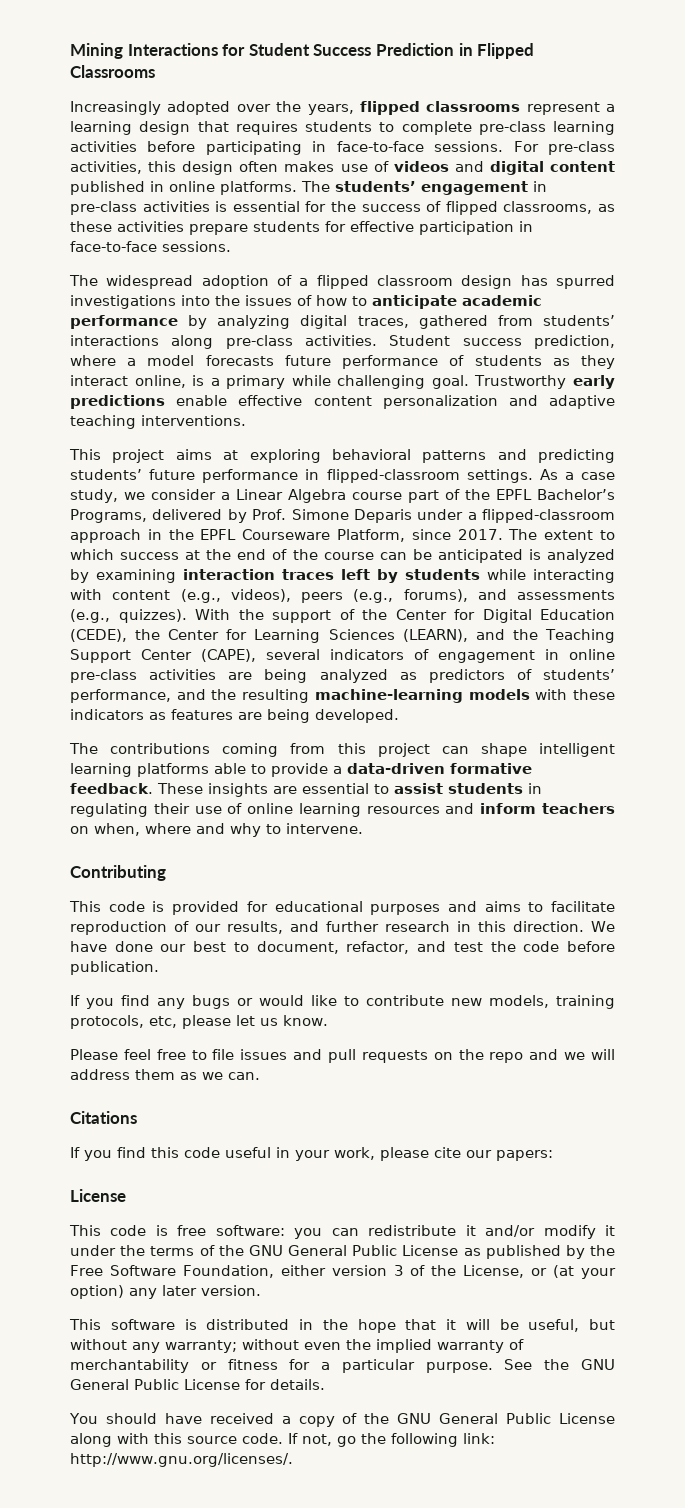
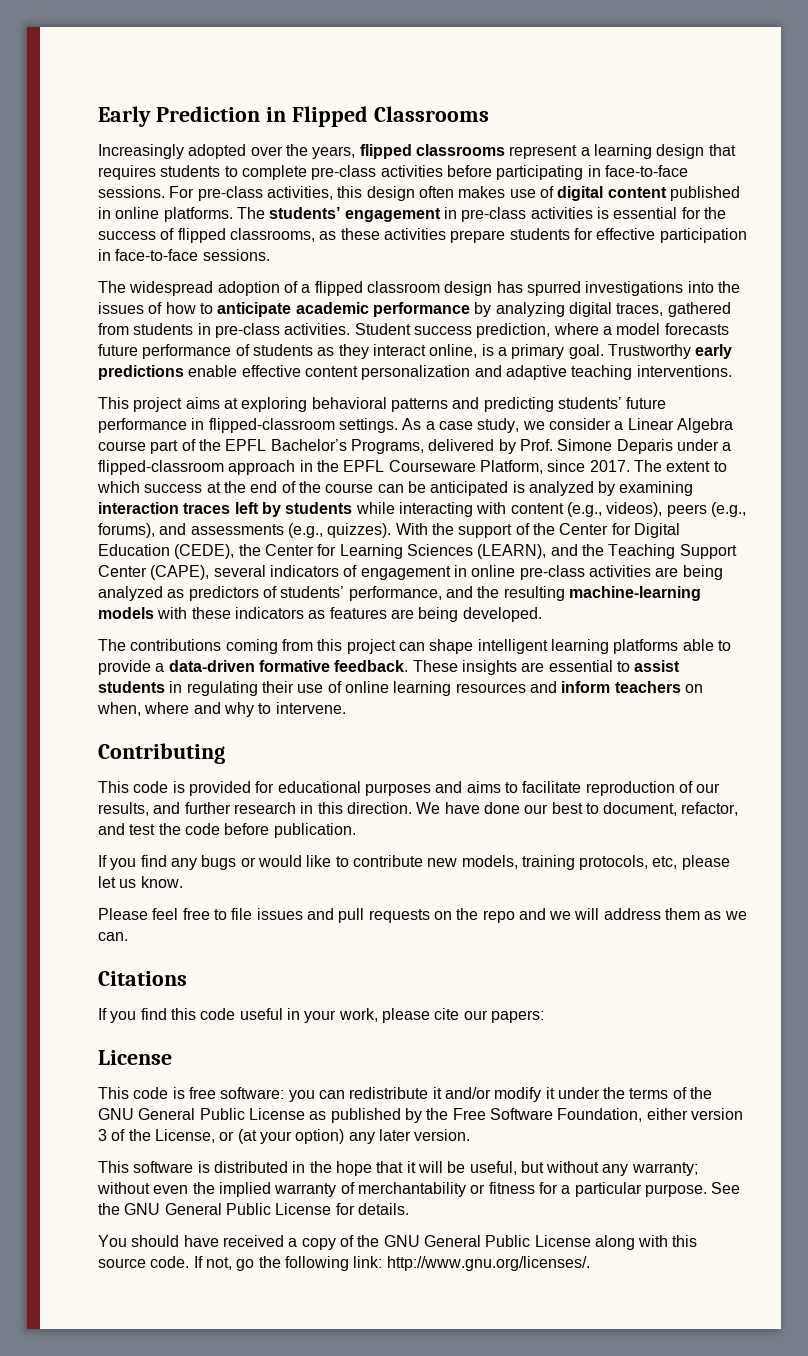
- Mining Interactions for Student Success Prediction in Flipped Classrooms
+ Early Prediction in Flipped Classrooms
- Increasingly adopted over the years, flipped classrooms represent a learning design that requires students to complete pre-class learning activities before participating in face-to-face sessions.
+ Increasingly adopted over the years, flipped classrooms represent a learning design that requires students to complete pre-class activities before participating in face-to-face sessions.
- For pre-class activities, this design often makes use of videos and digital content published in online platforms.
+ For pre-class activities, this design often makes use of digital content published in online platforms.
- The widespread adoption of a flipped classroom design has spurred investigations into the issues of how to anticipate academic performance by analyzing digital traces, gathered from students’ interactions along pre-class activities.
+ The widespread adoption of a flipped classroom design has spurred investigations into the issues of how to anticipate academic performance by analyzing digital traces, gathered from students in pre-class activities.
- Student success prediction, where a model forecasts future performance of students as they interact online, is a primary while challenging goal.
+ Student success prediction, where a model forecasts future performance of students as they interact online, is a primary goal.

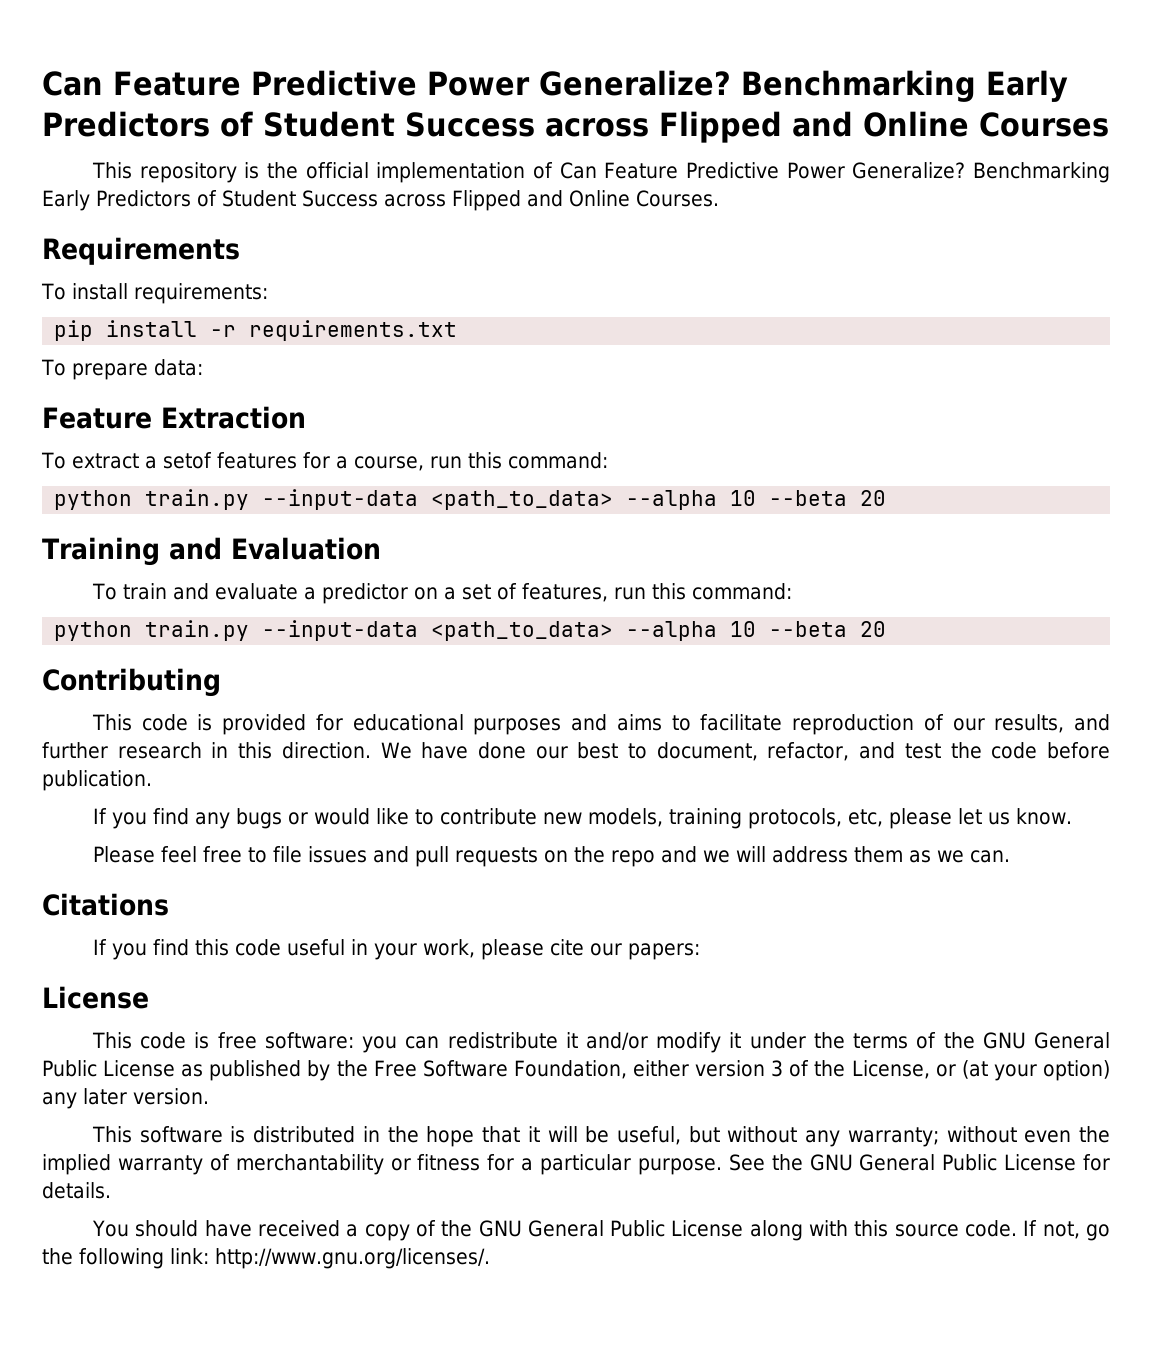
- Early Prediction in Flipped Classrooms
- Increasingly adopted over the years, flipped classrooms represent a learning design that requires students to complete pre-class activities before participating in face-to-face sessions. For pre-class activities, this design often makes use of digital content published in online platforms. The students’ engagement in pre-class activities is essential for the success of flipped classrooms, as these activities prepare students for effective participation in face-to-face sessions.
- The widespread adoption of a flipped classroom design has spurred investigations into the issues of how to anticipate academic performance by analyzing digital traces, gathered from students in pre-class activities. Student success prediction, where a model forecasts future performance of students as they interact online, is a primary goal. Trustworthy early predictions enable effective content personalization and adaptive teaching interventions.
- This project aims at exploring behavioral patterns and predicting students’ future performance in flipped-classroom settings. As a case study, we consider a Linear Algebra course part of the EPFL Bachelor’s Programs, delivered by Prof. Simone Deparis under a flipped-classroom approach in the EPFL Courseware Platform, since 2017. The extent to which success at the end of the course can be anticipated is analyzed by examining interaction traces left by students while interacting with content (e.g., videos), peers (e.g., forums), and assessments (e.g., quizzes). With the support of the Center for Digital Education (CEDE), the Center for Learning Sciences (LEARN), and the Teaching Support Center (CAPE), several indicators of engagement in online pre-class activities are being analyzed as predictors of students’ performance, and the resulting machine-learning models with these indicators as features are being developed.
- The contributions coming from this project can shape intelligent learning platforms able to provide a data-driven formative feedback. These insights are essential to assist students in regulating their use of online learning resources and inform teachers on when, where and why to intervene.
+ Can Feature Predictive Power Generalize? Benchmarking Early Predictors of Student Success across Flipped and Online Courses
+ This repository is the official implementation of Can Feature Predictive Power Generalize? Benchmarking Early Predictors of Student Success across Flipped and Online Courses.
+ Requirements
+ To install requirements:
+ pip install -r requirements.txt
+ To prepare data:
+ Feature Extraction
+ To extract a setof features for a course, run this command:
+ python train.py --input-data <path_to_data> --alpha 10 --beta 20
+ Training and Evaluation
+ To train and evaluate a predictor on a set of features, run this command:
+ python train.py --input-data <path_to_data> --alpha 10 --beta 20

